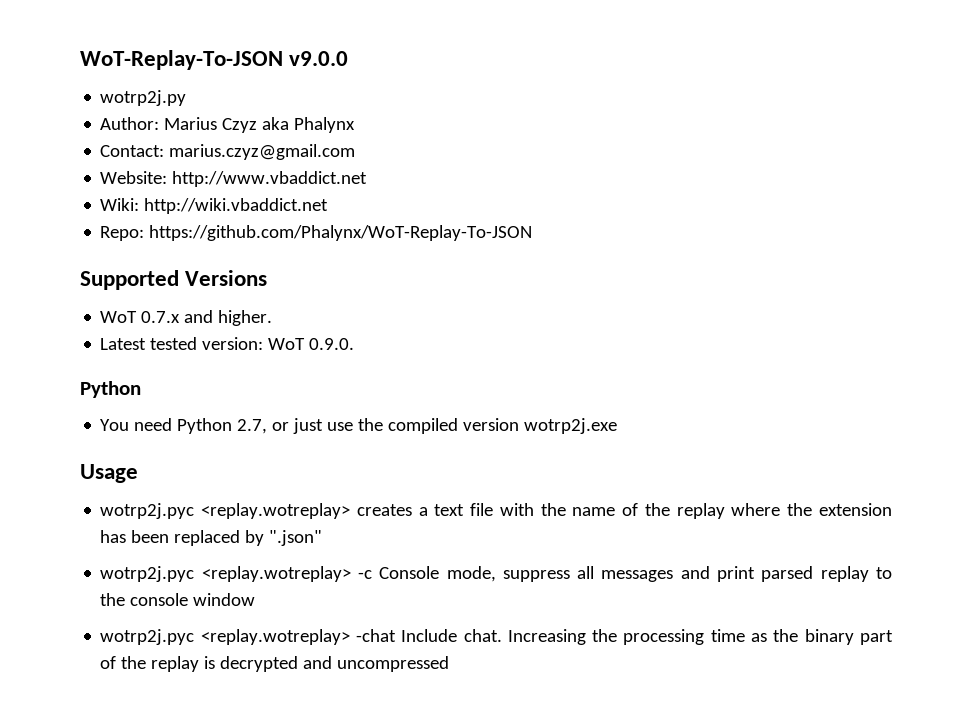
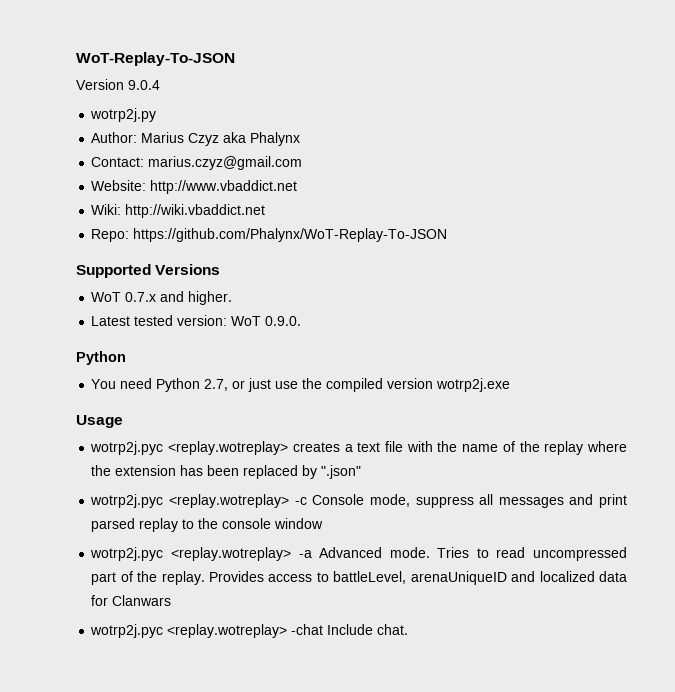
- WoT-Replay-To-JSON v9.0.0
+ WoT-Replay-To-JSON
+ Version 9.0.4
+ wotrp2j.pyc <replay.wotreplay> -a Advanced mode. Tries to read uncompressed part of the replay. Provides access to battleLevel, arenaUniqueID and localized data for Clanwars
- Increasing the processing time as the binary part of the replay is decrypted and uncompressed

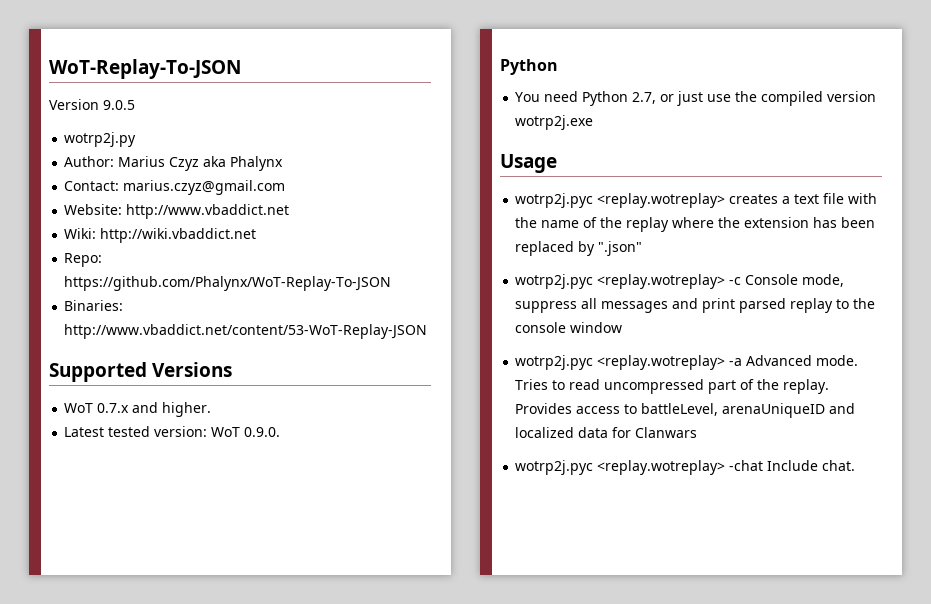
- Version 9.0.4
+ Version 9.0.5
+ Binaries: http://www.vbaddict.net/content/53-WoT-Replay-JSON

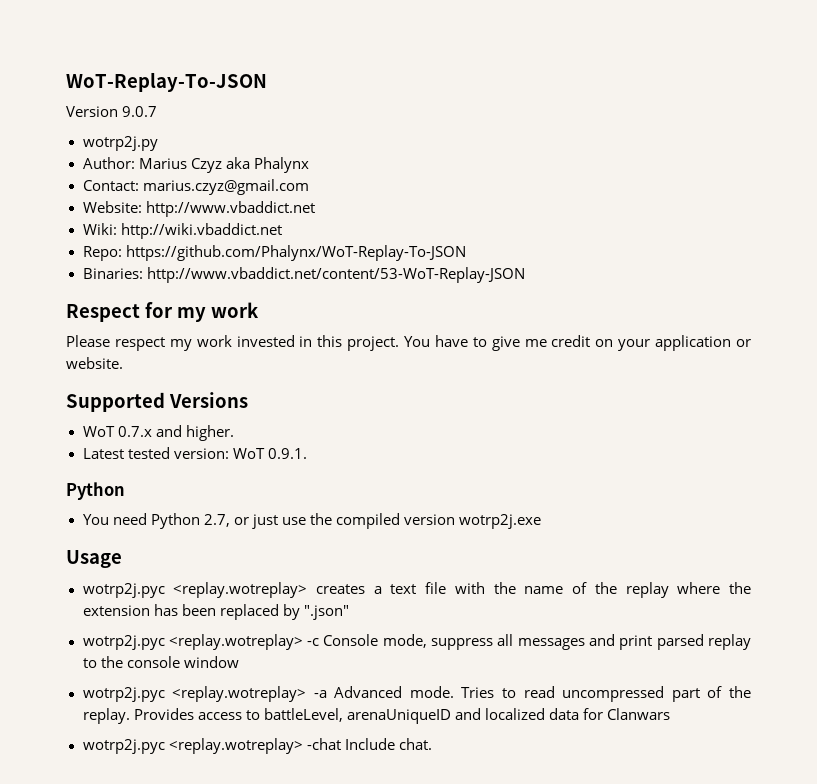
- Version 9.0.5
+ Version 9.0.7
+ Respect for my work
+ Please respect my work invested in this project. You have to give me credit on your application or website.
- Latest tested version: WoT 0.9.0.
+ Latest tested version: WoT 0.9.1.

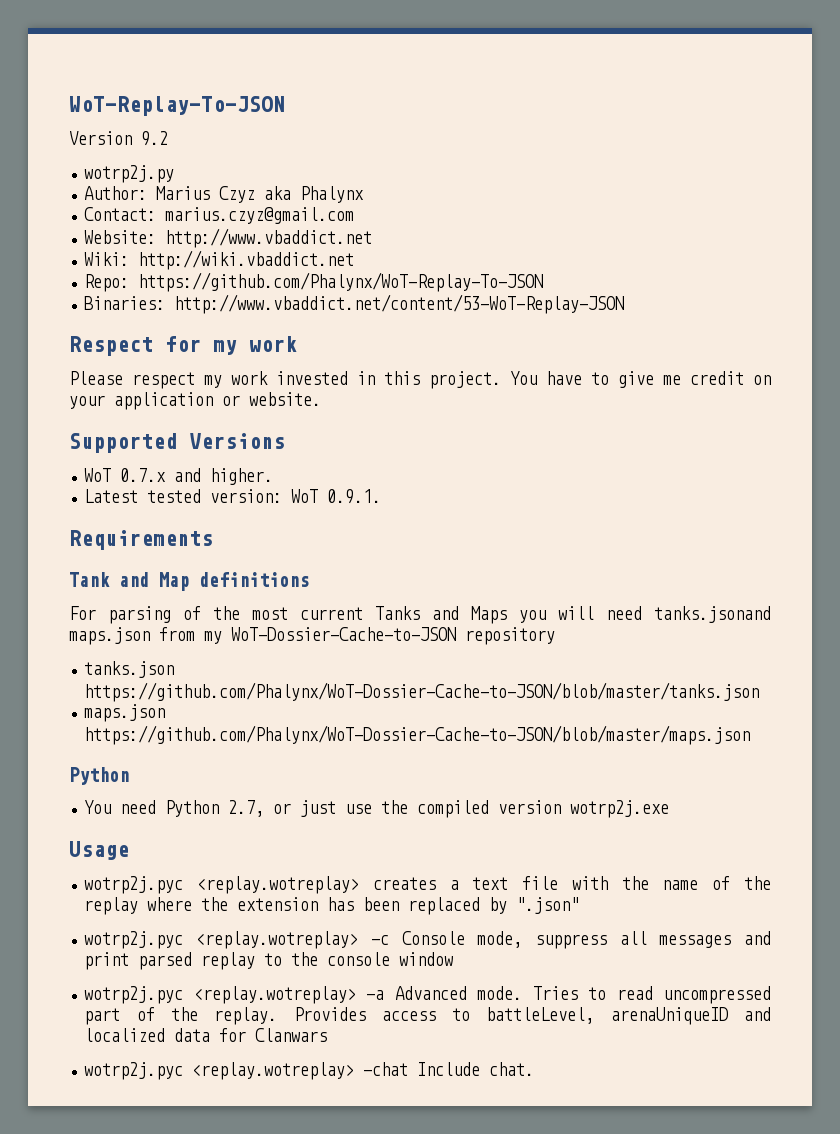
- Version 9.0.7
+ Version 9.2
+ Requirements
+ Tank and Map definitions
+ For parsing of the most current Tanks and Maps you will need tanks.jsonand maps.json from my WoT-Dossier-Cache-to-JSON repository
+ tanks.json https://github.com/Phalynx/WoT-Dossier-Cache-to-JSON/blob/master/tanks.json
+ maps.json https://github.com/Phalynx/WoT-Dossier-Cache-to-JSON/blob/master/maps.json

